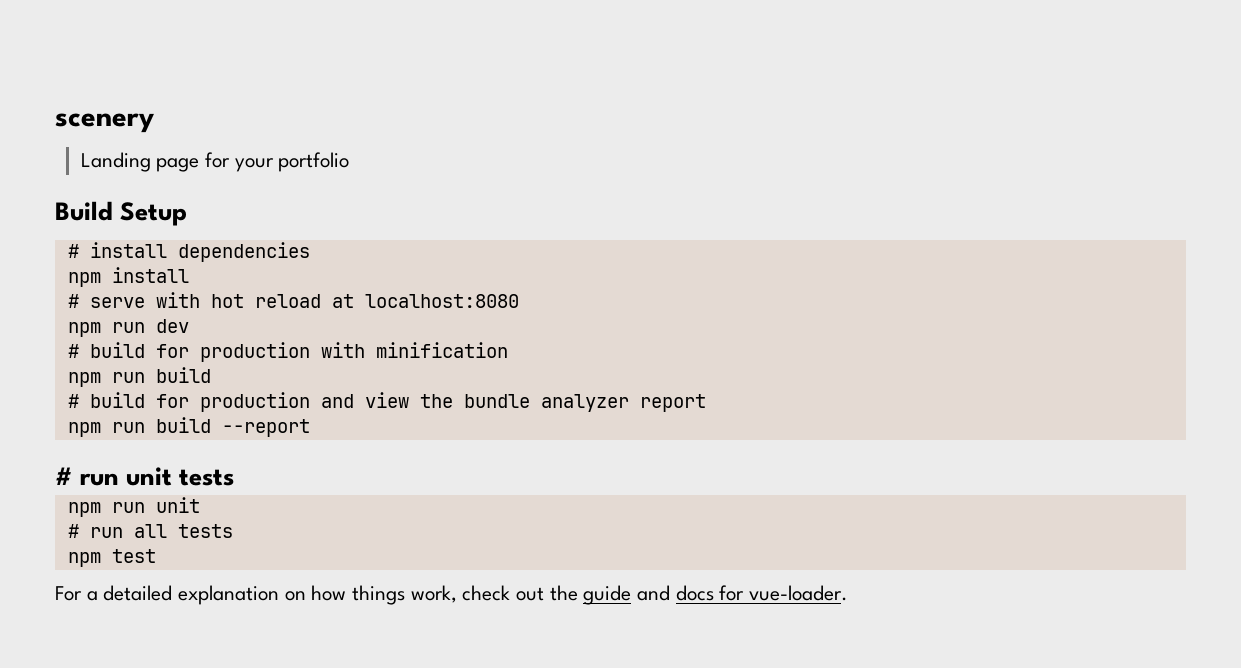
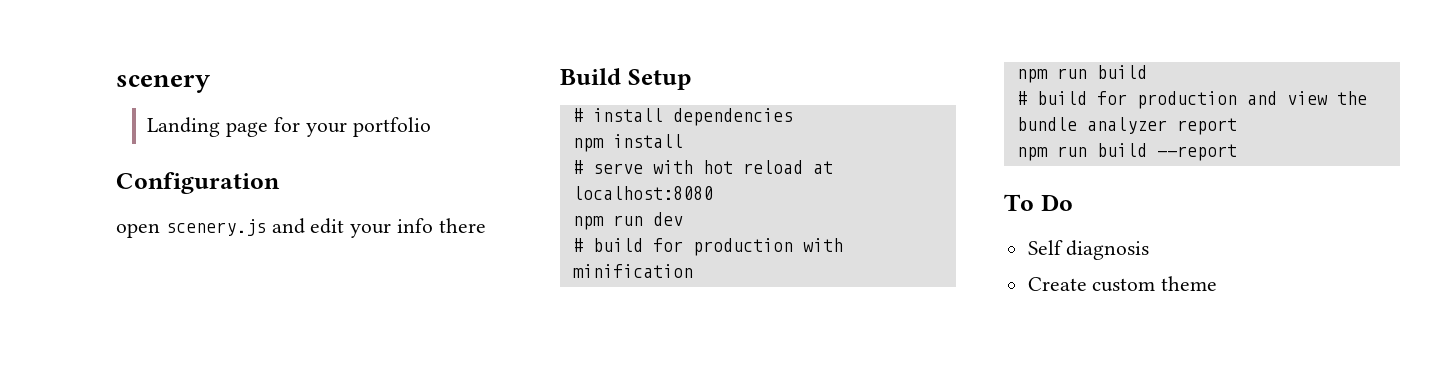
+ Configuration
+ open scenery.js and edit your info there
- # run unit tests
- npm run unit
- # run all tests
- npm test
- For a detailed explanation on how things work, check out the guide and docs for vue-loader.
+ To Do
+ Self diagnosis
+ Create custom theme

